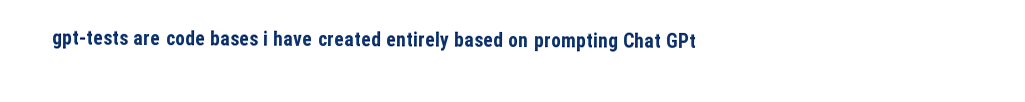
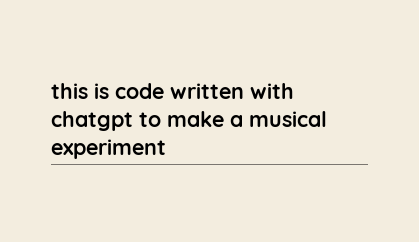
- gpt-tests are code bases i have created entirely based on prompting Chat GPt
+ this is code written with chatgpt to make a musical experiment

